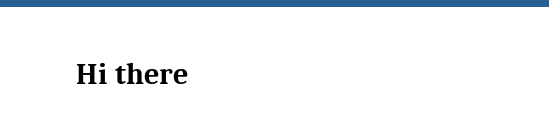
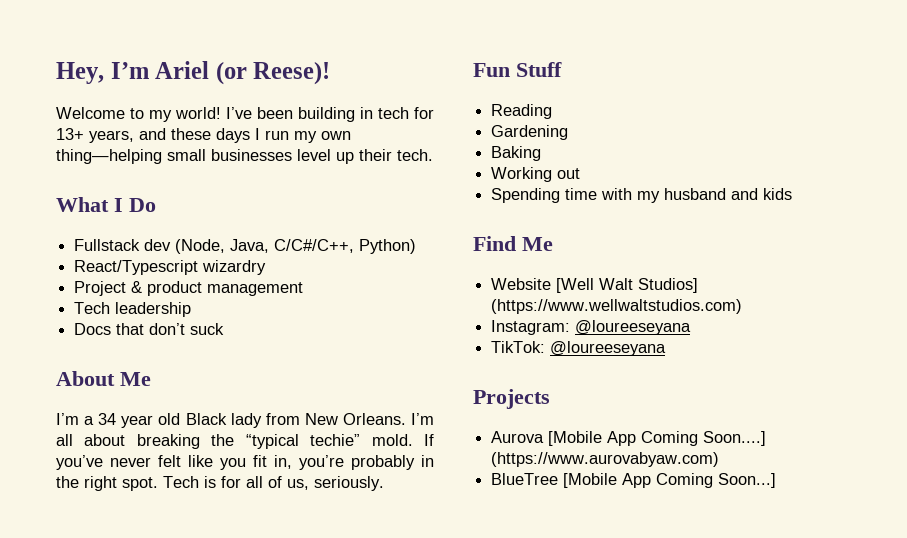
- Hi there
+ Hey, I’m Ariel (or Reese)!
+ Welcome to my world! I’ve been building in tech for 13+ years, and these days I run my own thing—helping small businesses level up their tech.
+ What I Do
+ Fullstack dev (Node, Java, C/C#/C++, Python)
+ React/Typescript wizardry
+ Project & product management
+ Tech leadership
+ Docs that don’t suck
+ About Me
+ I’m a 34 year old Black lady from New Orleans. I’m all about breaking the “typical techie” mold. If you’ve never felt like you fit in, you’re probably in the right spot. Tech is for all of us, seriously.
+ Fun Stuff
+ Reading
+ Gardening
+ Baking
+ Working out
+ Spending time with my husband and kids
+ Find Me
+ Website [Well Walt Studios] (https://www.wellwaltstudios.com)
+ Instagram: @loureeseyana
+ TikTok: @loureeseyana
+ Projects
+ Aurova [Mobile App Coming Soon....] (https://www.aurovabyaw.com)
+ BlueTree [Mobile App Coming Soon...]

